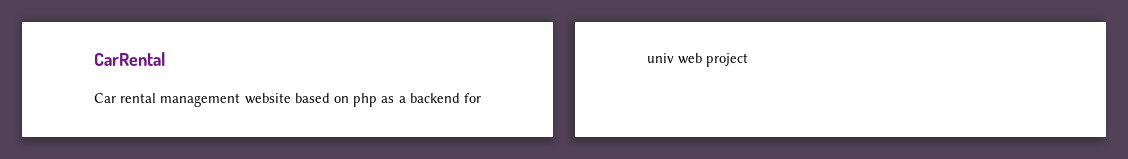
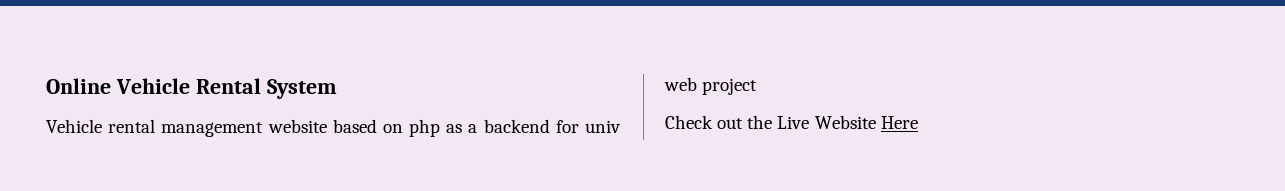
- CarRental
- Car rental management website based on php as a backend for univ web project
+ Online Vehicle Rental System
+ Vehicle rental management website based on php as a backend for univ web project
+ Check out the Live Website Here

